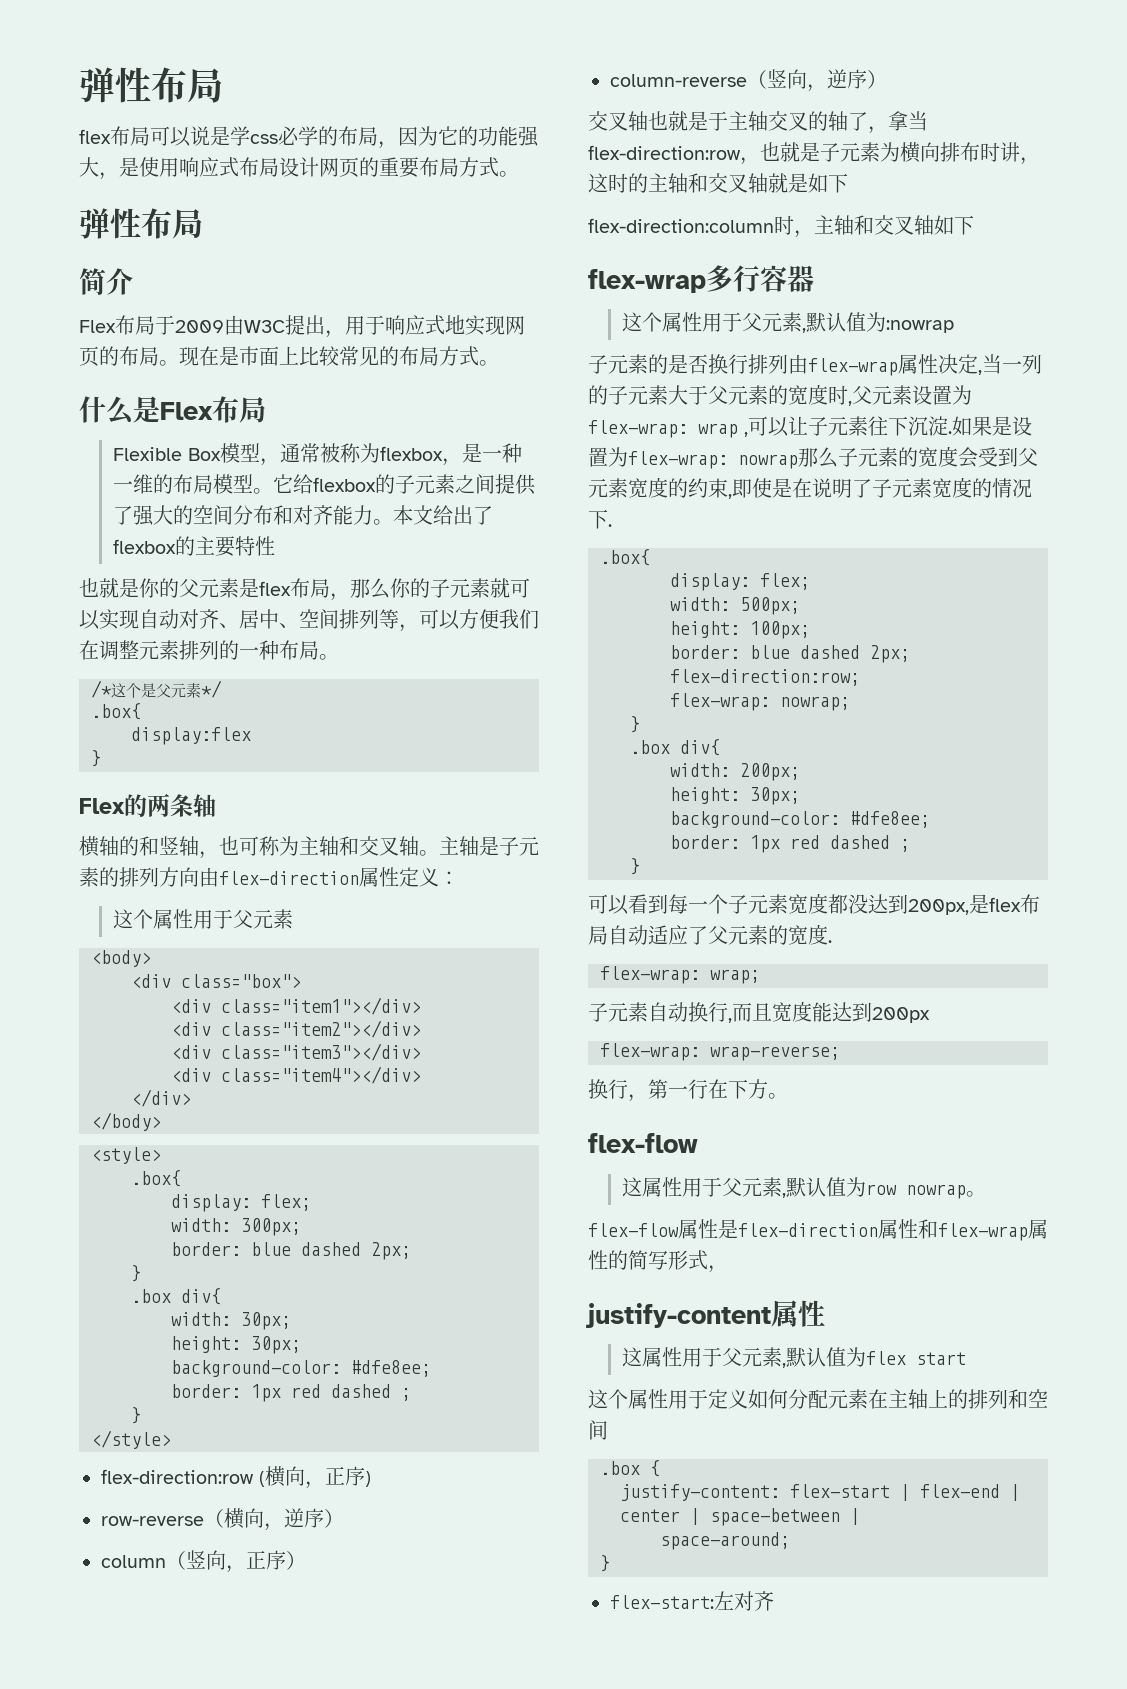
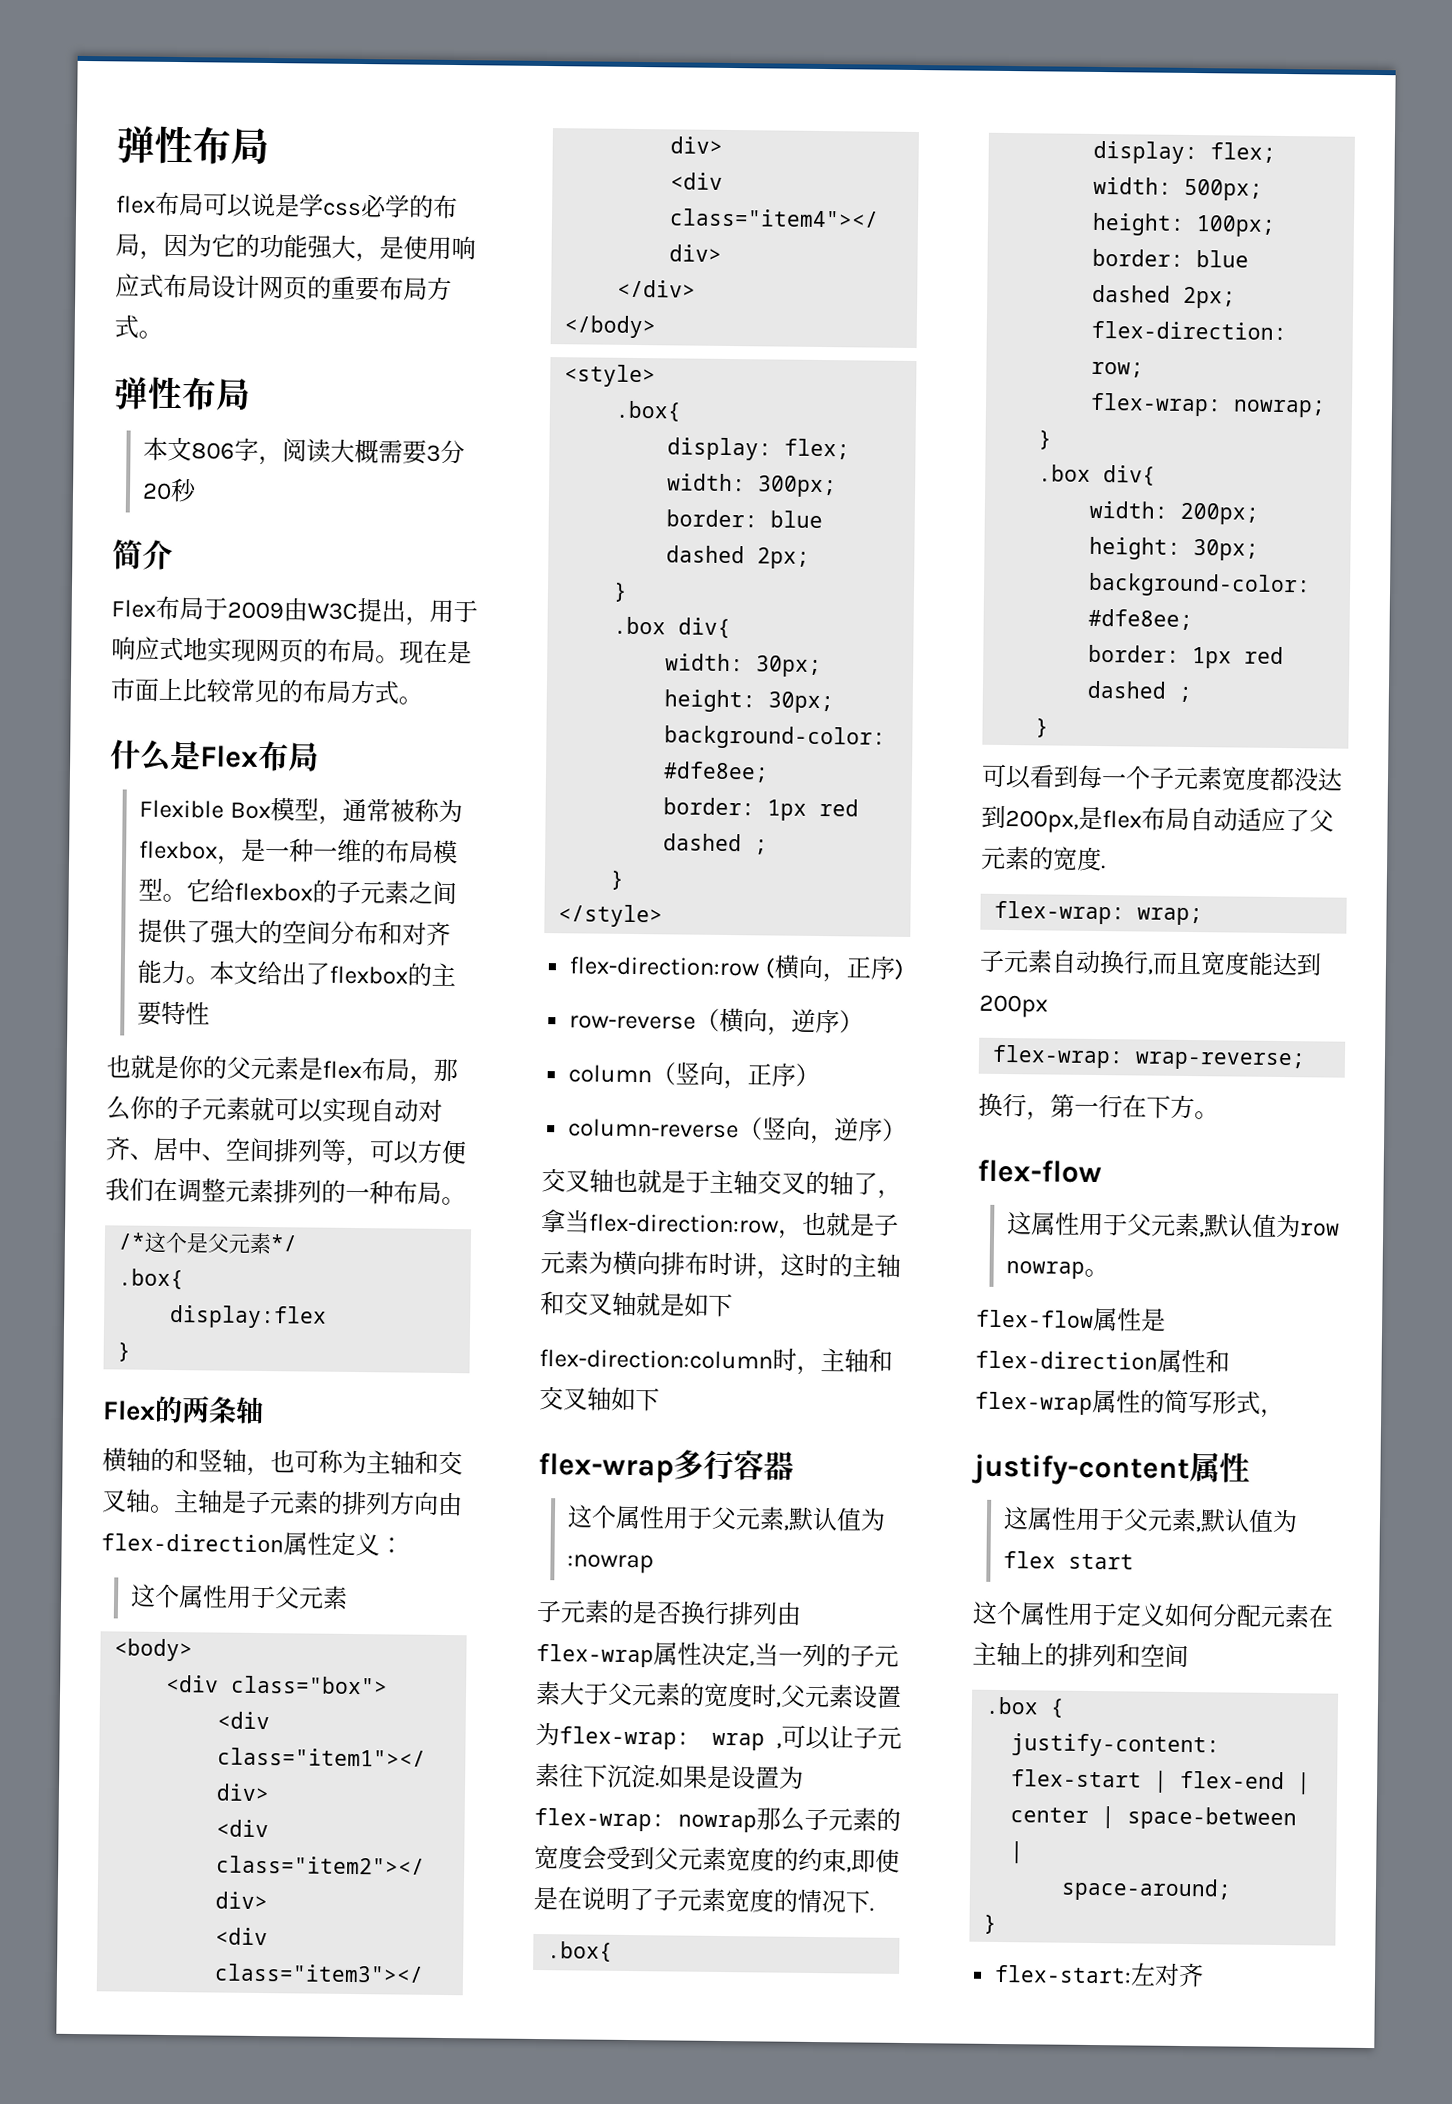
+ 本文806字，阅读大概需要3分20秒

